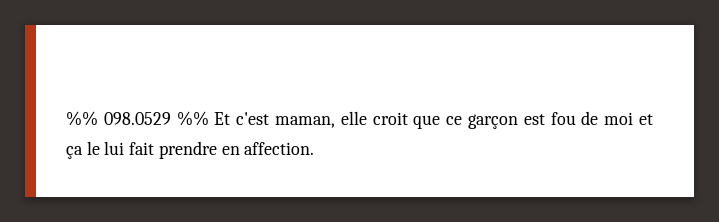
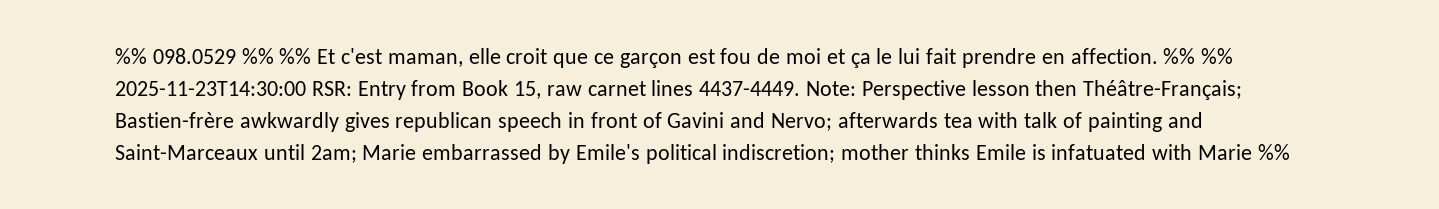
- %% 098.0529 %% Et c'est maman, elle croit que ce garçon est fou de moi et ça le lui fait prendre en affection.
+ %% 098.0529 %% %% Et c'est maman, elle croit que ce garçon est fou de moi et ça le lui fait prendre en affection.
+ %% %% 2025-11-23T14:30:00 RSR: Entry from Book 15, raw carnet lines 4437-4449. Note: Perspective lesson then Théâtre-Français; Bastien-frère awkwardly gives republican speech in front of Gavini and Nervo; afterwards tea with talk of painting and Saint-Marceaux until 2am; Marie embarrassed by Emile's political indiscretion; mother thinks Emile is infatuated with Marie %%

